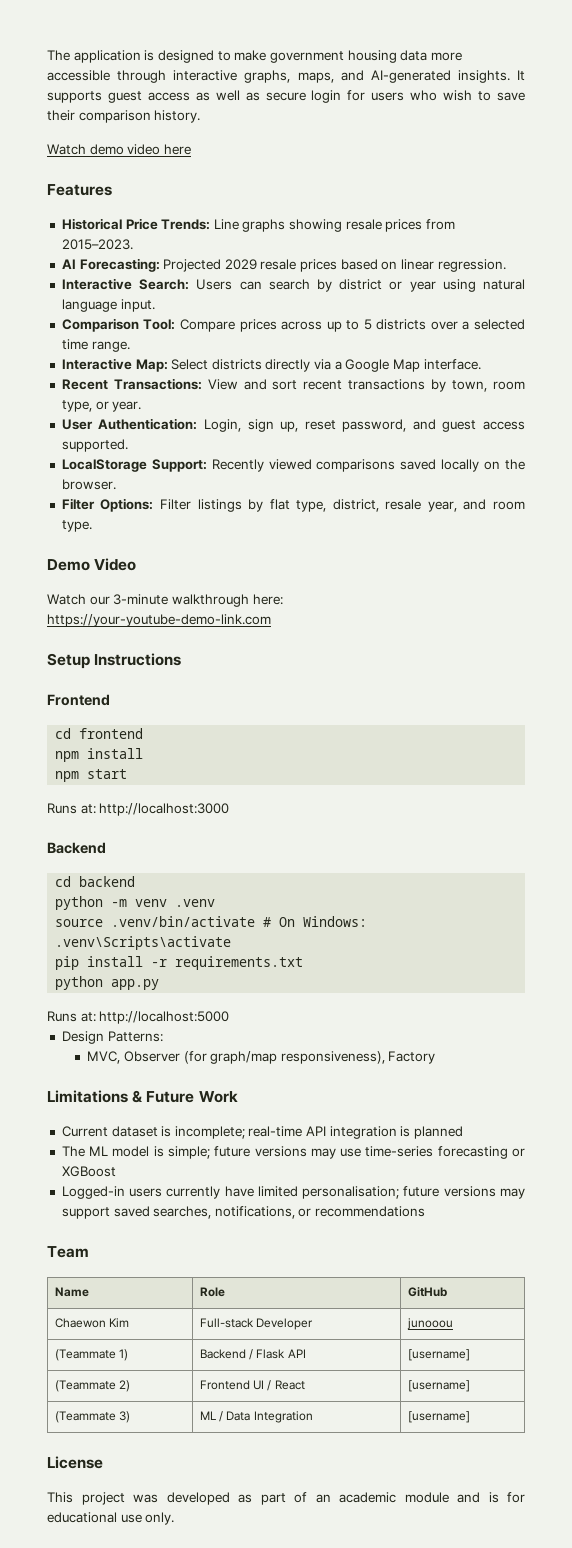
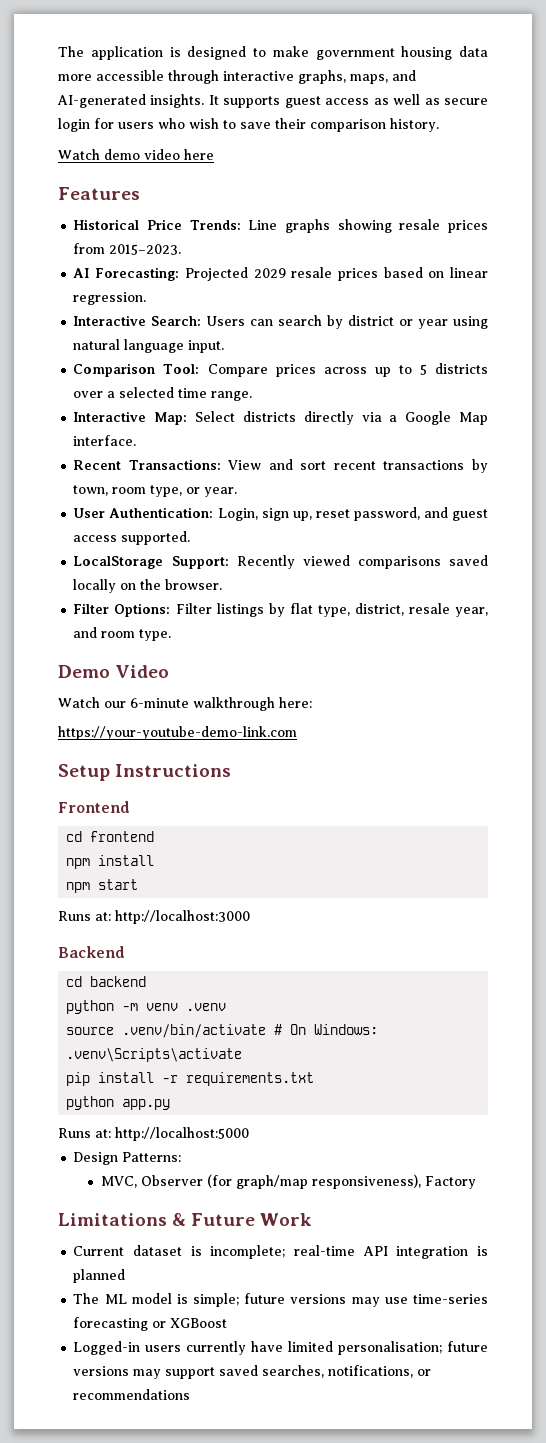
- Watch our 3-minute walkthrough here:
+ Watch our 6-minute walkthrough here:
- Team
- Name | Role | GitHub
- Chaewon Kim | Full-stack Developer | junooou
- (Teammate 1) | Backend / Flask API | [username]
- (Teammate 2) | Frontend UI / React | [username]
- (Teammate 3) | ML / Data Integration | [username]
- License
- This project was developed as part of an academic module and is for educational use only.

